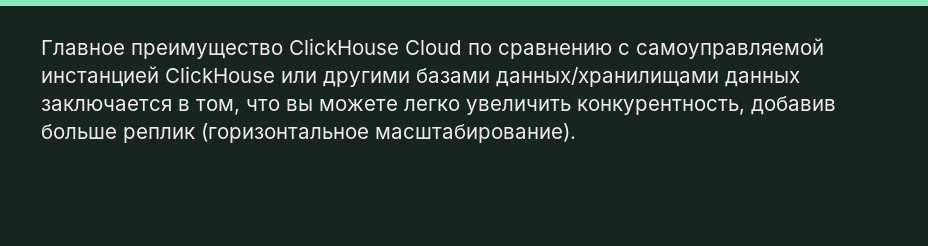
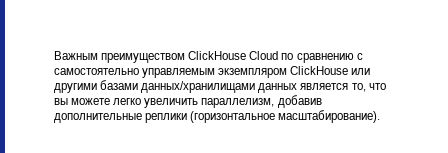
- Главное преимущество ClickHouse Cloud по сравнению с самоуправляемой инстанцией ClickHouse или другими базами данных/хранилищами данных заключается в том, что вы можете легко увеличить конкурентность, добавив больше реплик (горизонтальное масштабирование).
+ Важным преимуществом ClickHouse Cloud по сравнению с самостоятельно управляемым экземпляром ClickHouse или другими базами данных/хранилищами данных является то, что вы можете легко увеличить параллелизм, добавив дополнительные реплики (горизонтальное масштабирование).

